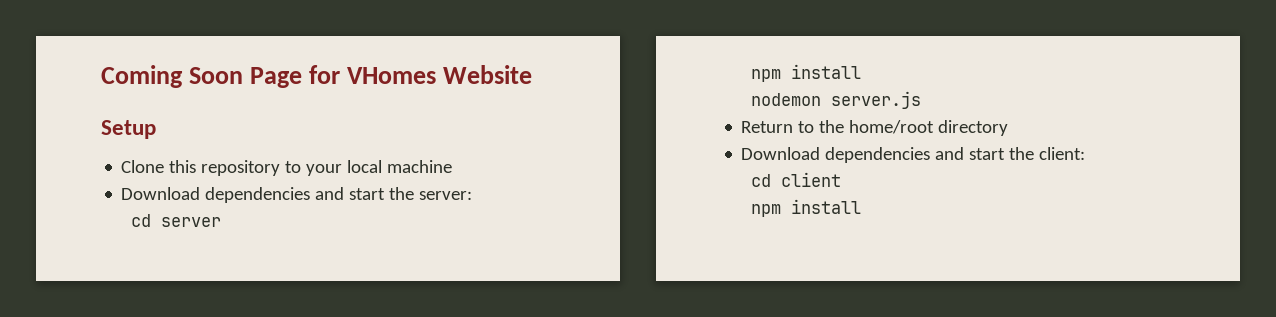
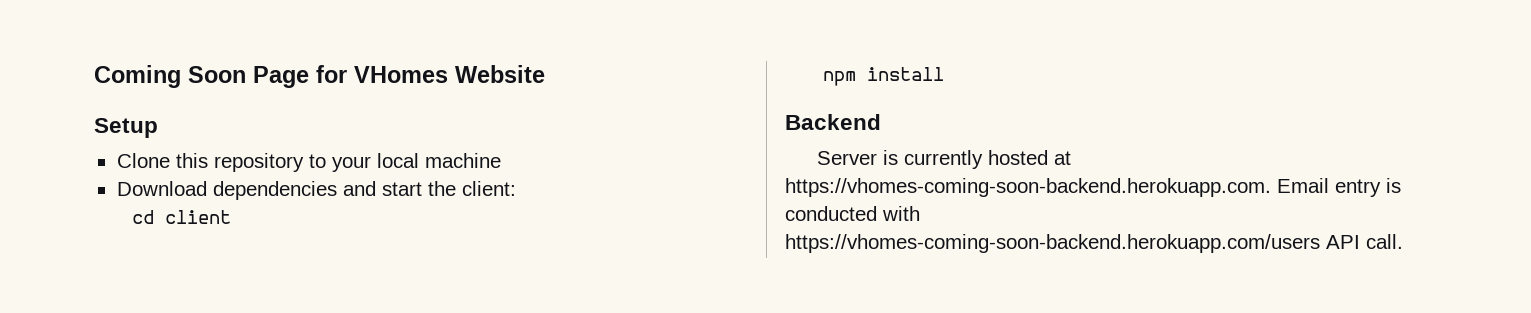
- Download dependencies and start the server:
- cd server
- npm install
- nodemon server.js
- Return to the home/root directory
+ Backend
+ Server is currently hosted at https://vhomes-coming-soon-backend.herokuapp.com. Email entry is conducted with https://vhomes-coming-soon-backend.herokuapp.com/users API call.

